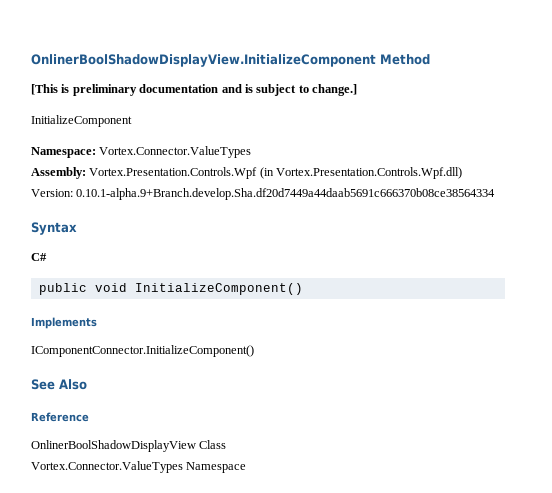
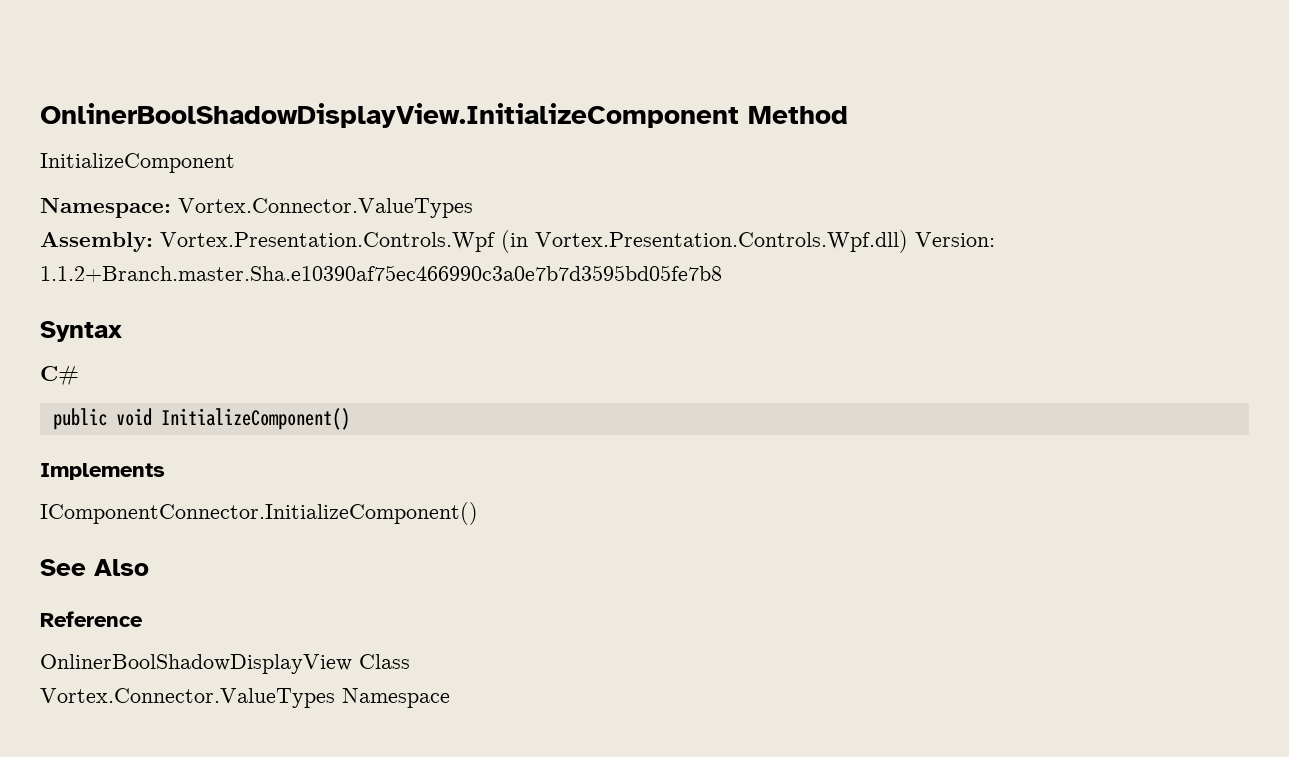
- [This is preliminary documentation and is subject to change.]
- Assembly: Vortex.Presentation.Controls.Wpf (in Vortex.Presentation.Controls.Wpf.dll) Version: 0.10.1-alpha.9+Branch.develop.Sha.df20d7449a44daab5691c666370b08ce38564334
+ Assembly: Vortex.Presentation.Controls.Wpf (in Vortex.Presentation.Controls.Wpf.dll) Version: 1.1.2+Branch.master.Sha.e10390af75ec466990c3a0e7b7d3595bd05fe7b8

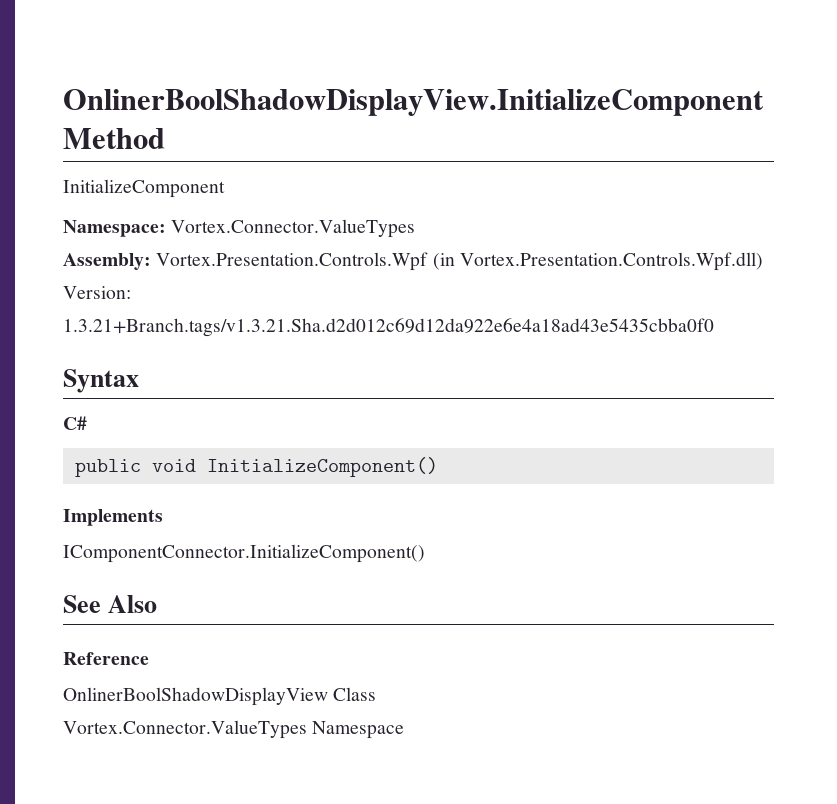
- Assembly: Vortex.Presentation.Controls.Wpf (in Vortex.Presentation.Controls.Wpf.dll) Version: 1.1.2+Branch.master.Sha.e10390af75ec466990c3a0e7b7d3595bd05fe7b8
+ Assembly: Vortex.Presentation.Controls.Wpf (in Vortex.Presentation.Controls.Wpf.dll) Version: 1.3.21+Branch.tags/v1.3.21.Sha.d2d012c69d12da922e6e4a18ad43e5435cbba0f0

